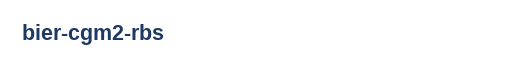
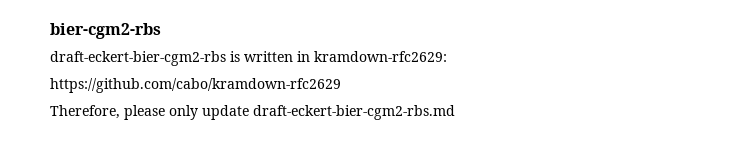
+ draft-eckert-bier-cgm2-rbs is written in kramdown-rfc2629:
+ https://github.com/cabo/kramdown-rfc2629
+ Therefore, please only update draft-eckert-bier-cgm2-rbs.md

